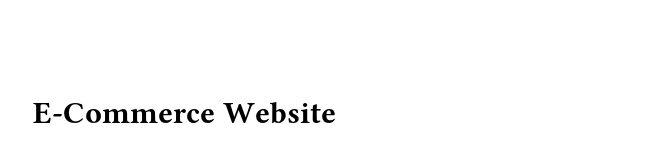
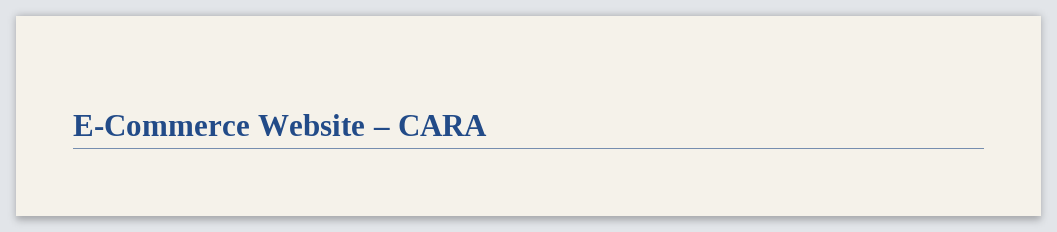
- E-Commerce Website
+ E-Commerce Website – CARA

